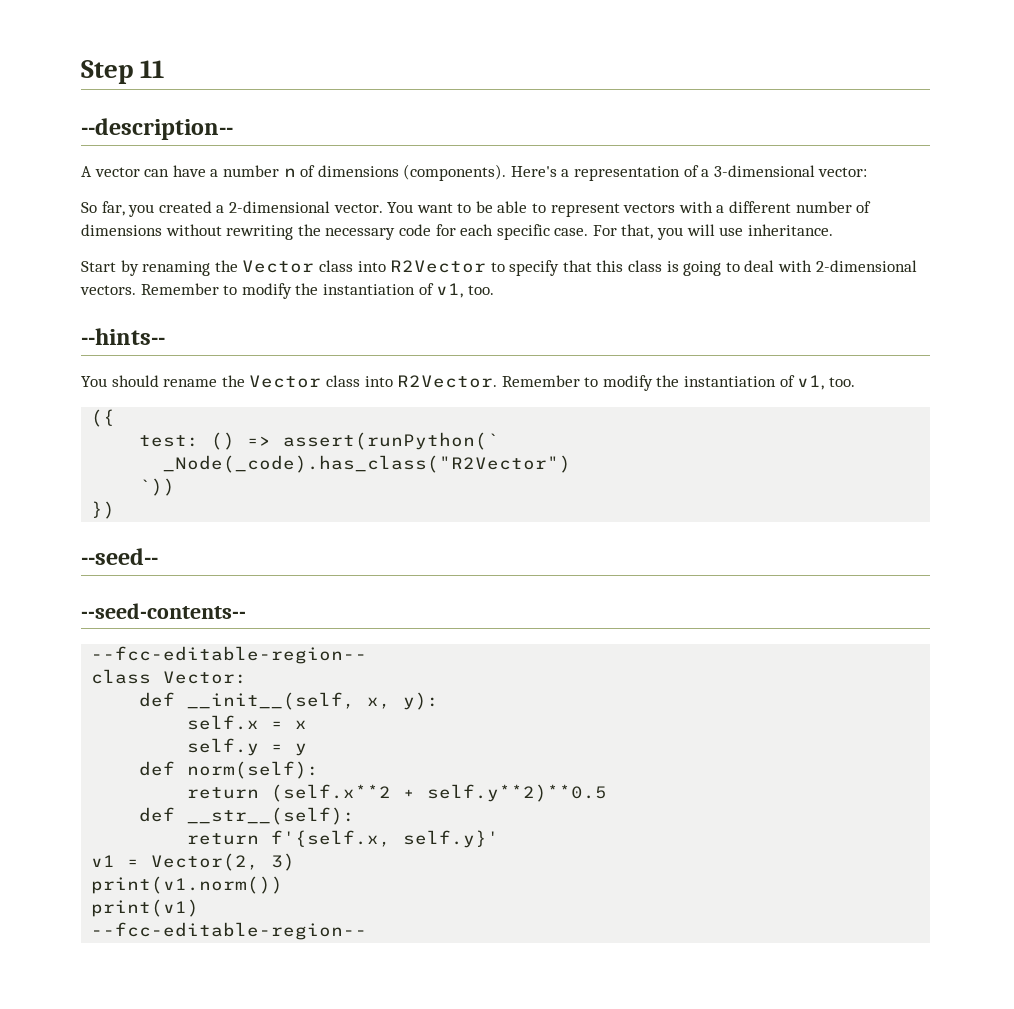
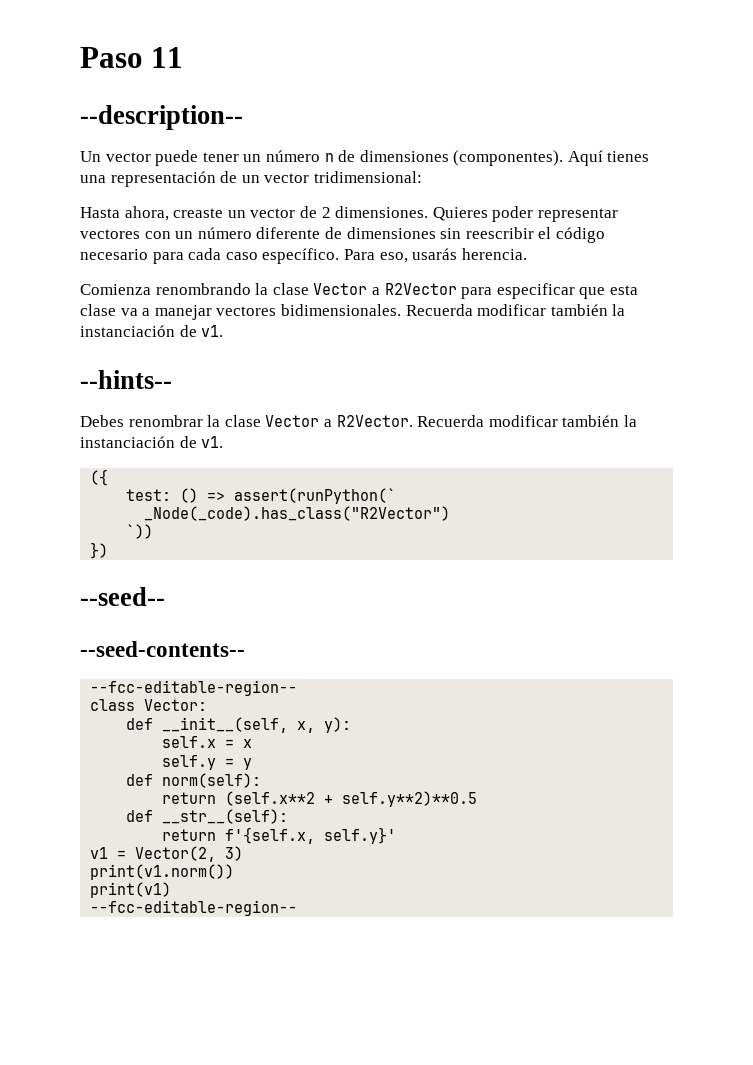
- Step 11
+ Paso 11
- A vector can have a number n of dimensions (components). Here's a representation of a 3-dimensional vector:
- So far, you created a 2-dimensional vector. You want to be able to represent vectors with a different number of dimensions without rewriting the necessary code for each specific case. For that, you will use inheritance.
- Start by renaming the Vector class into R2Vector to specify that this class is going to deal with 2-dimensional vectors. Remember to modify the instantiation of v1, too.
+ Un vector puede tener un número n de dimensiones (componentes). Aquí tienes una representación de un vector tridimensional:
+ Hasta ahora, creaste un vector de 2 dimensiones. Quieres poder representar vectores con un número diferente de dimensiones sin reescribir el código necesario para cada caso específico. Para eso, usarás herencia.
+ Comienza renombrando la clase Vector a R2Vector para especificar que esta clase va a manejar vectores bidimensionales. Recuerda modificar también la instanciación de v1.
  --hints--
- You should rename the Vector class into R2Vector. Remember to modify the instantiation of v1, too.
+ Debes renombrar la clase Vector a R2Vector. Recuerda modificar también la instanciación de v1.

